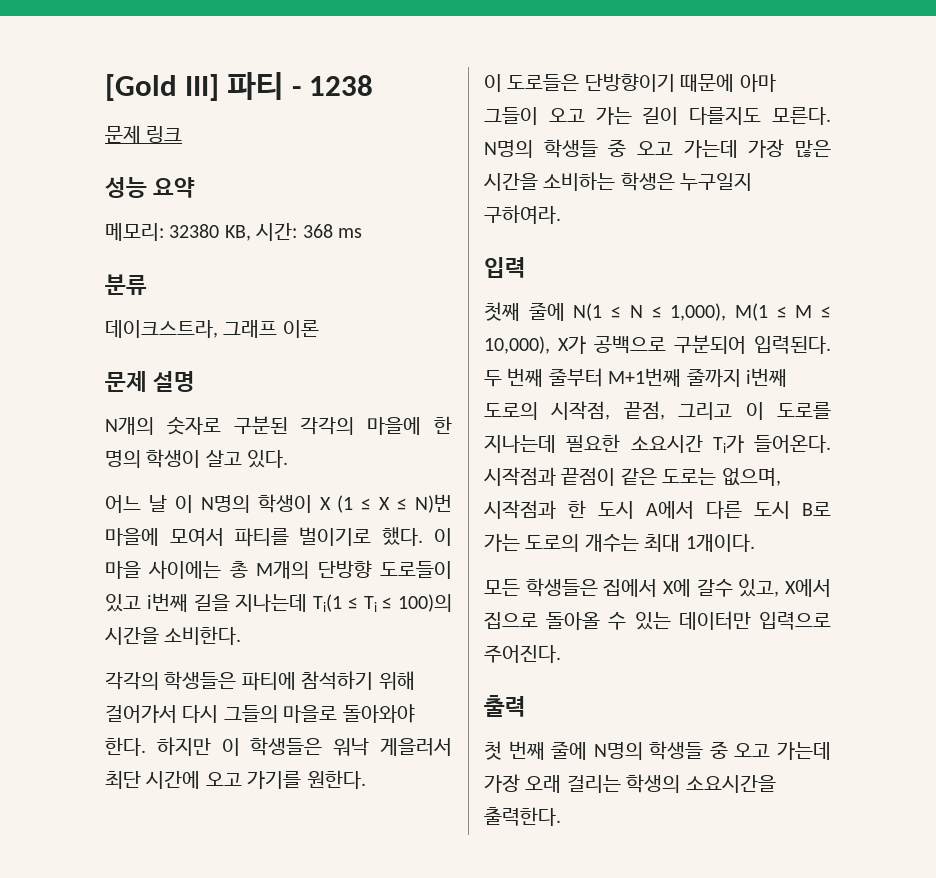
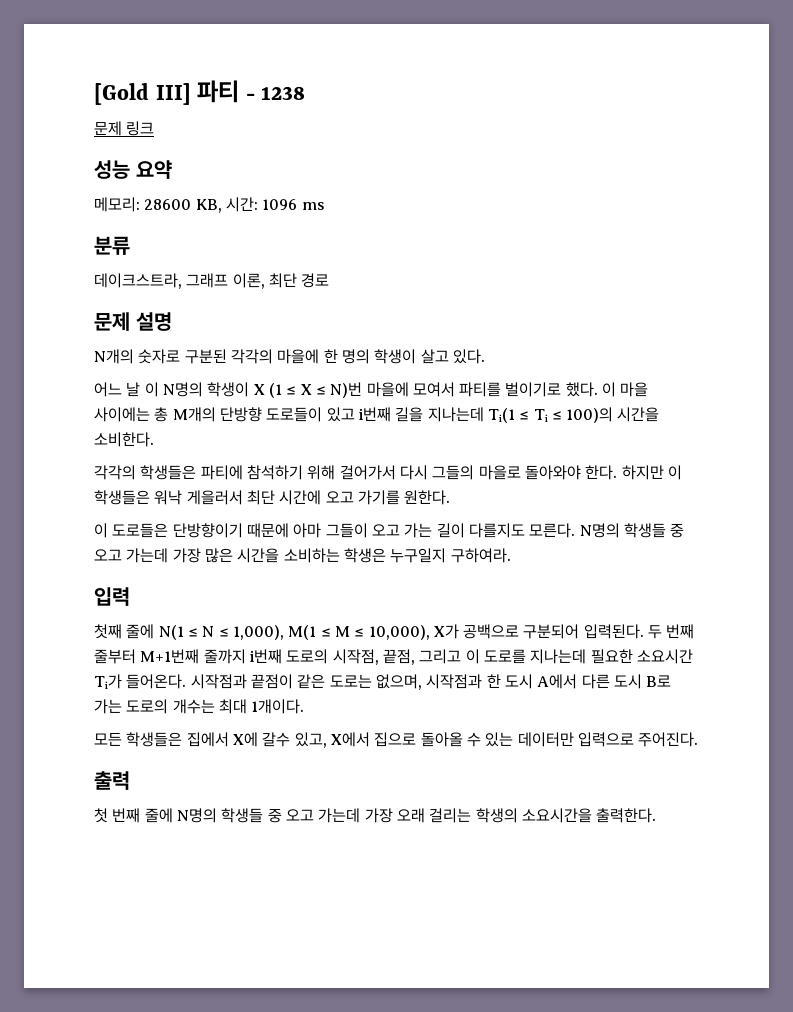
- 메모리: 32380 KB, 시간: 368 ms
+ 메모리: 28600 KB, 시간: 1096 ms
- 데이크스트라, 그래프 이론
+ 데이크스트라, 그래프 이론, 최단 경로

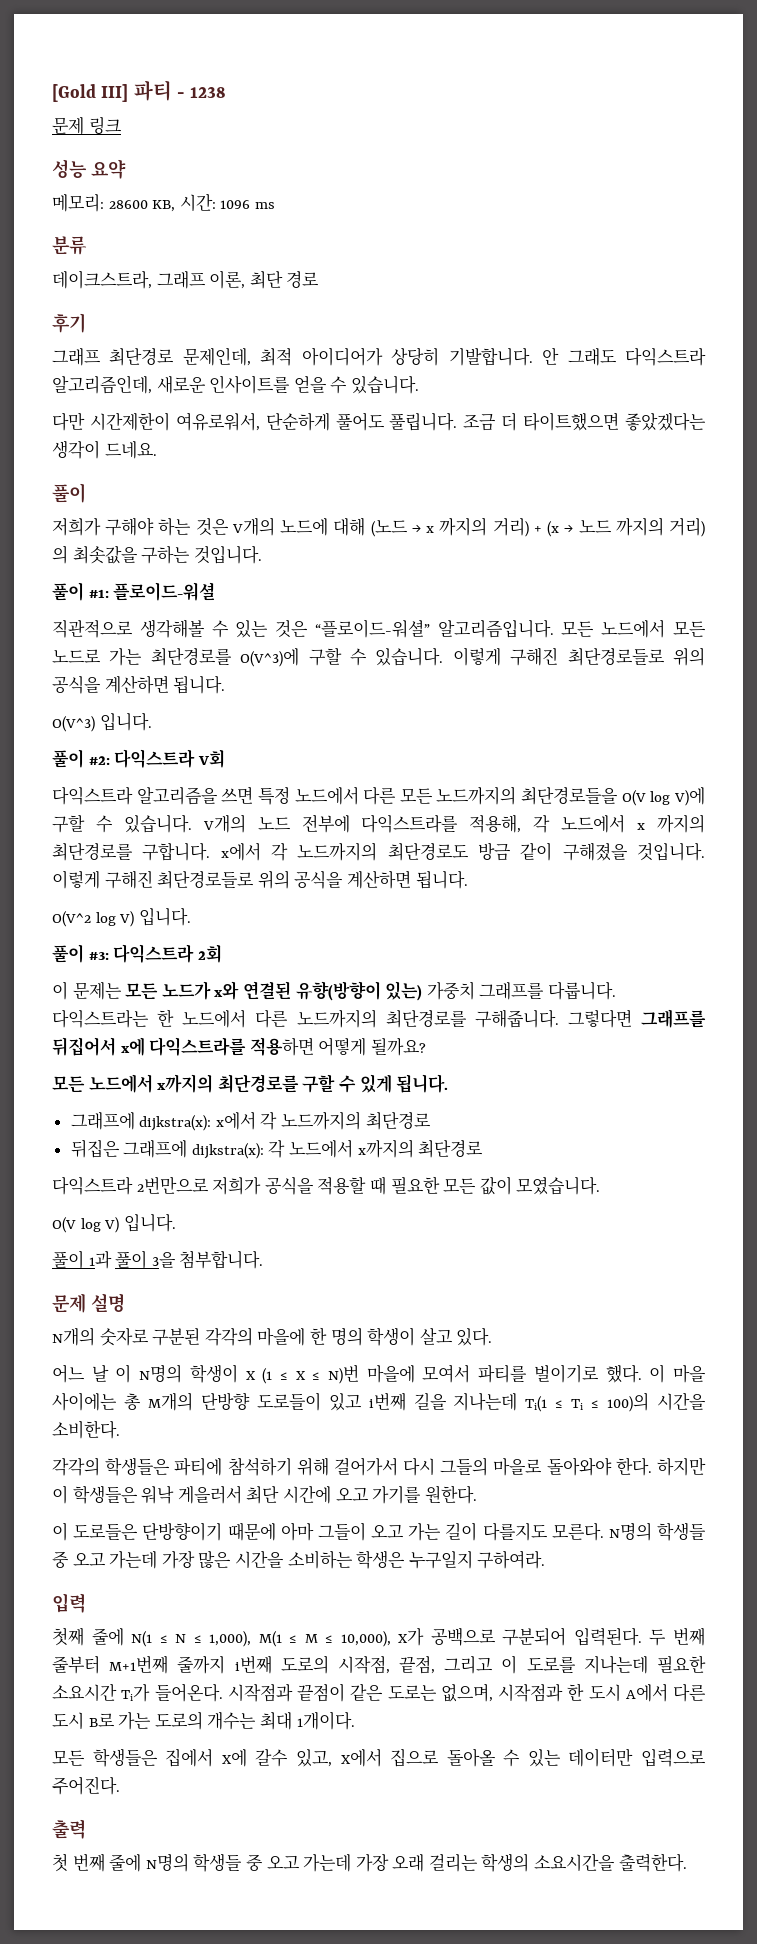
+ 후기
+ 그래프 최단경로 문제인데, 최적 아이디어가 상당히 기발합니다. 안 그래도 다익스트라 알고리즘인데, 새로운 인사이트를 얻을 수 있습니다.
+ 다만 시간제한이 여유로워서, 단순하게 풀어도 풀립니다. 조금 더 타이트했으면 좋았겠다는 생각이 드네요.
+ 풀이
+ 저희가 구해야 하는 것은 V개의 노드에 대해 (노드 → x 까지의 거리) + (x → 노드 까지의 거리) 의 최솟값을 구하는 것입니다.
+ 풀이 #1: 플로이드-워셜
+ 직관적으로 생각해볼 수 있는 것은 “플로이드-워셜” 알고리즘입니다. 모든 노드에서 모든 노드로 가는 최단경로를 O(V^3)에 구할 수 있습니다. 이렇게 구해진 최단경로들로 위의 공식을 계산하면 됩니다.
+ O(V^3) 입니다.
+ 풀이 #2: 다익스트라 V회
+ 다익스트라 알고리즘을 쓰면 특정 노드에서 다른 모든 노드까지의 최단경로들을 O(V log V)에 구할 수 있습니다. V개의 노드 전부에 다익스트라를 적용해, 각 노드에서 x 까지의 최단경로를 구합니다. x에서 각 노드까지의 최단경로도 방금 같이 구해졌을 것입니다. 이렇게 구해진 최단경로들로 위의 공식을 계산하면 됩니다.
+ O(V^2 log V) 입니다.
+ 풀이 #3: 다익스트라 2회
+ 이 문제는 모든 노드가 x와 연결된 유향(방향이 있는) 가중치 그래프를 다룹니다. 다익스트라는 한 노드에서 다른 노드까지의 최단경로를 구해줍니다. 그렇다면 그래프를 뒤집어서 x에 다익스트라를 적용하면 어떻게 될까요?
+ 모든 노드에서 x까지의 최단경로를 구할 수 있게 됩니다.
+ 그래프에 dijkstra(x): x에서 각 노드까지의 최단경로
+ 뒤집은 그래프에 dijkstra(x): 각 노드에서 x까지의 최단경로
+ 다익스트라 2번만으로 저희가 공식을 적용할 때 필요한 모든 값이 모였습니다.
+ O(V log V) 입니다.
+ 풀이 1과 풀이 3을 첨부합니다.

